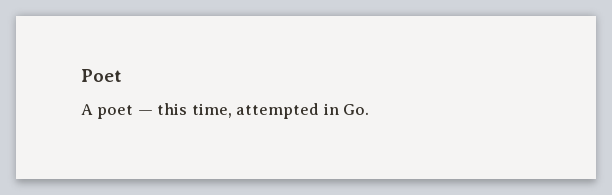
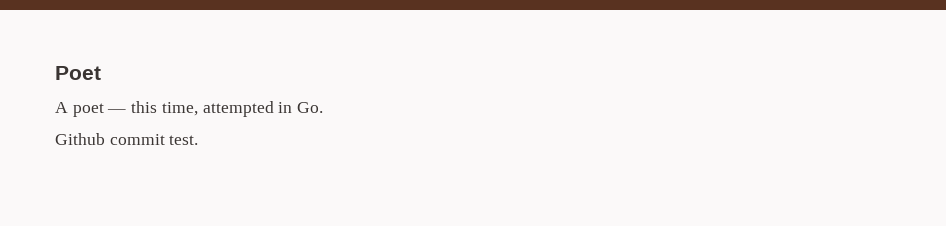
+ Github commit test.

